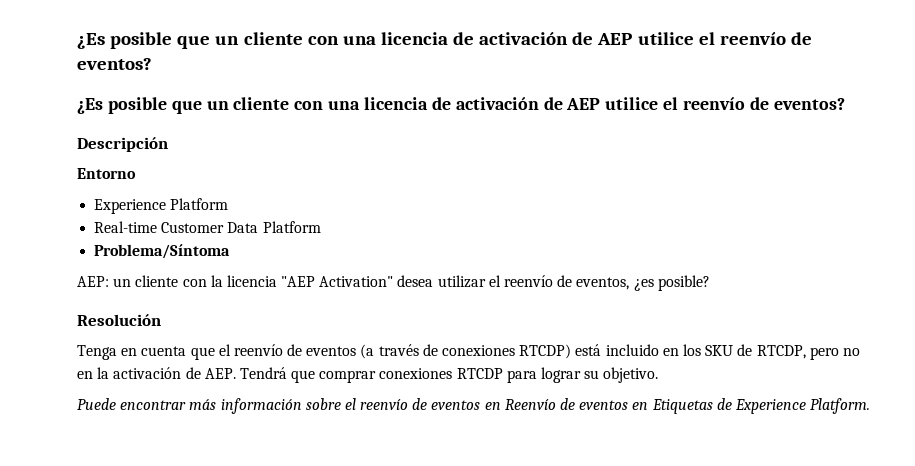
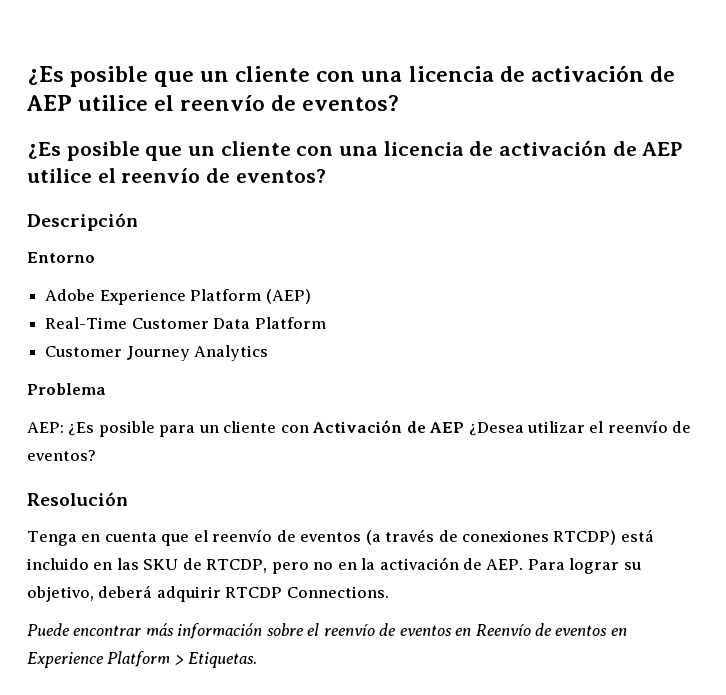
- Experience Platform
- Real-time Customer Data Platform
+ Adobe Experience Platform (AEP)
+ Real-Time Customer Data Platform
- Problema/Síntoma
- AEP: un cliente con la licencia "AEP Activation" desea utilizar el reenvío de eventos, ¿es posible?
+ Customer Journey Analytics
+ Problema
+ AEP: ¿Es posible para un cliente con Activación de AEP ¿Desea utilizar el reenvío de eventos?
- Tenga en cuenta que el reenvío de eventos (a través de conexiones RTCDP) está incluido en los SKU de RTCDP, pero no en la activación de AEP. Tendrá que comprar conexiones RTCDP para lograr su objetivo.
+ Tenga en cuenta que el reenvío de eventos (a través de conexiones RTCDP) está incluido en las SKU de RTCDP, pero no en la activación de AEP. Para lograr su objetivo, deberá adquirir RTCDP Connections.
- Puede encontrar más información sobre el reenvío de eventos en Reenvío de eventos en Etiquetas de Experience Platform.
+ Puede encontrar más información sobre el reenvío de eventos en Reenvío de eventos en Experience Platform > Etiquetas.

